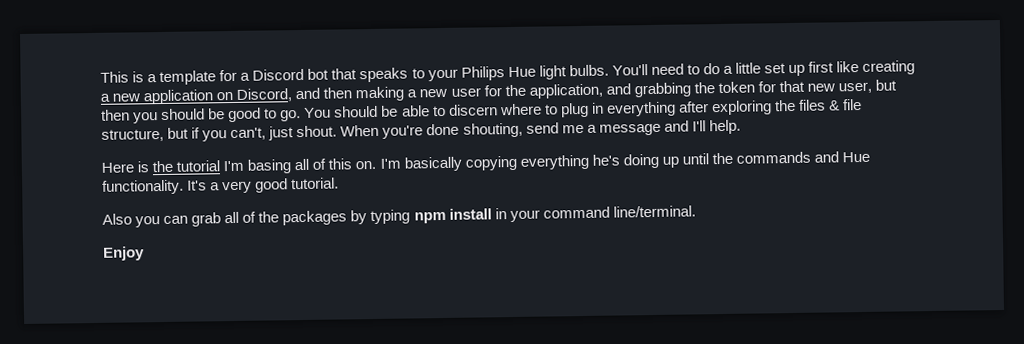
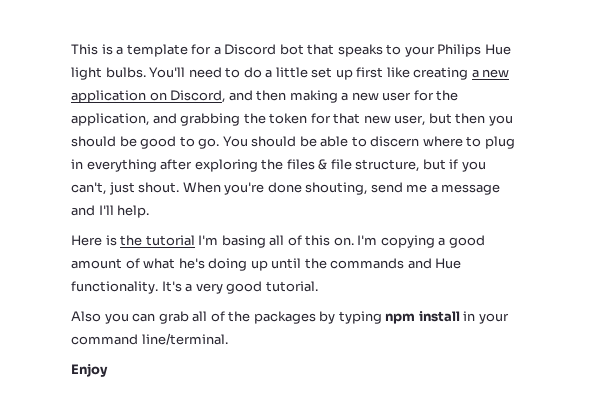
- I'm basically copying everything he's doing up until the commands and Hue functionality.
+ I'm copying a good amount of what he's doing up until the commands and Hue functionality.

